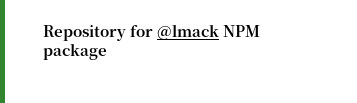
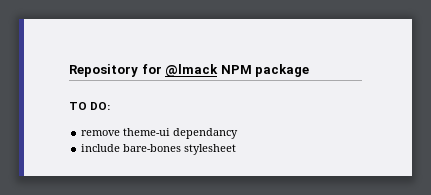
+ TO DO:
+ remove theme-ui dependancy
+ include bare-bones stylesheet

